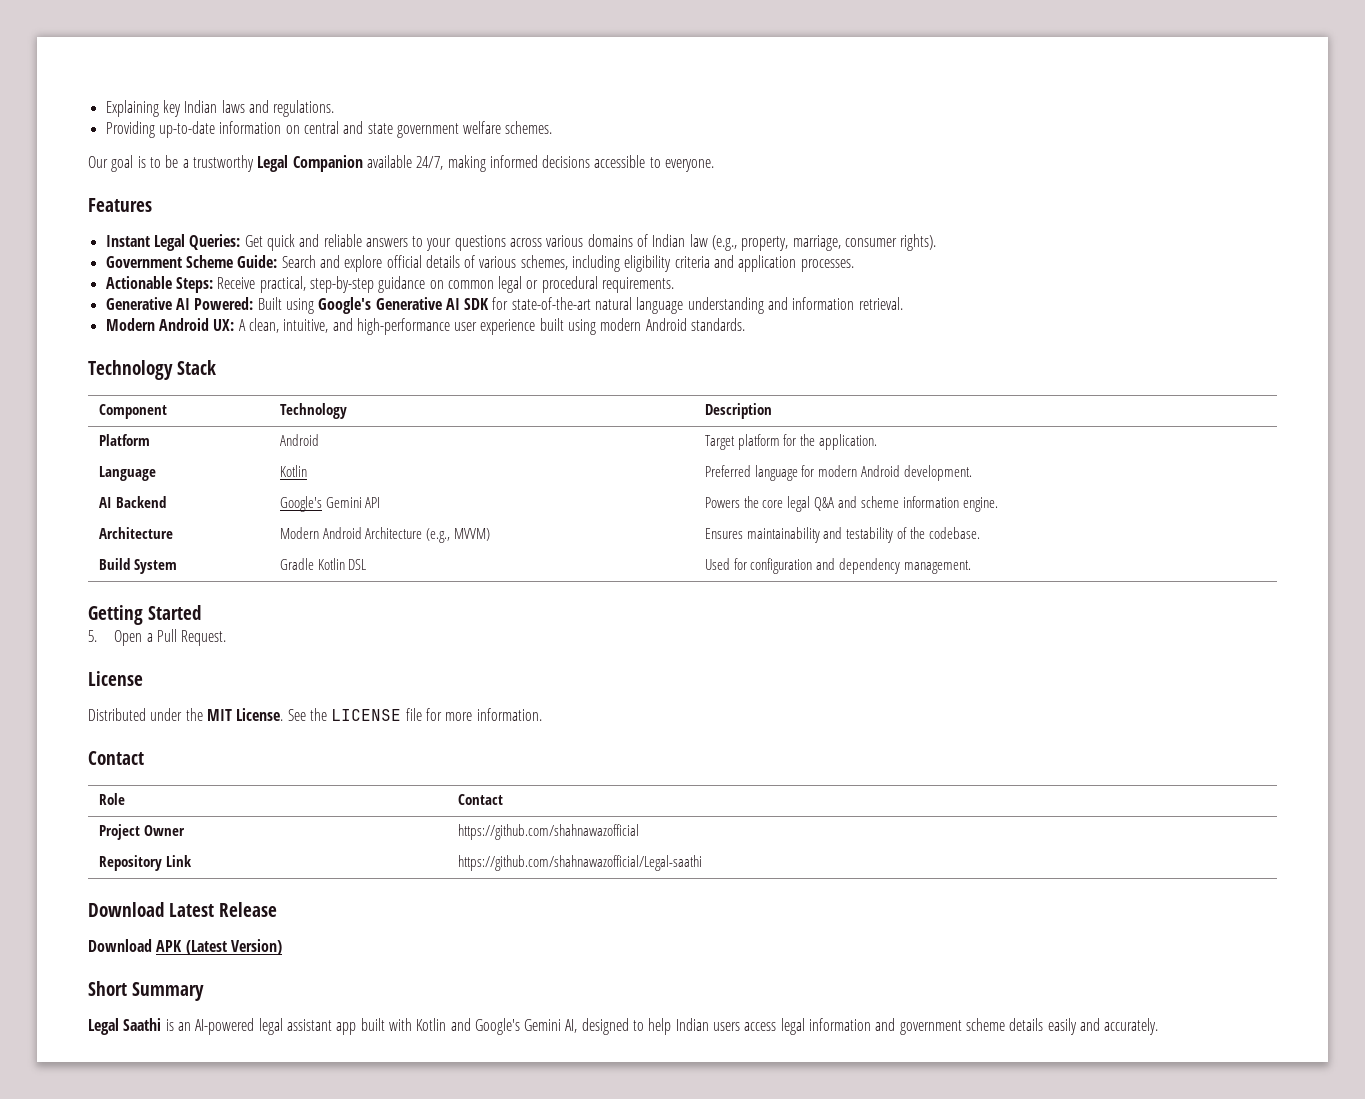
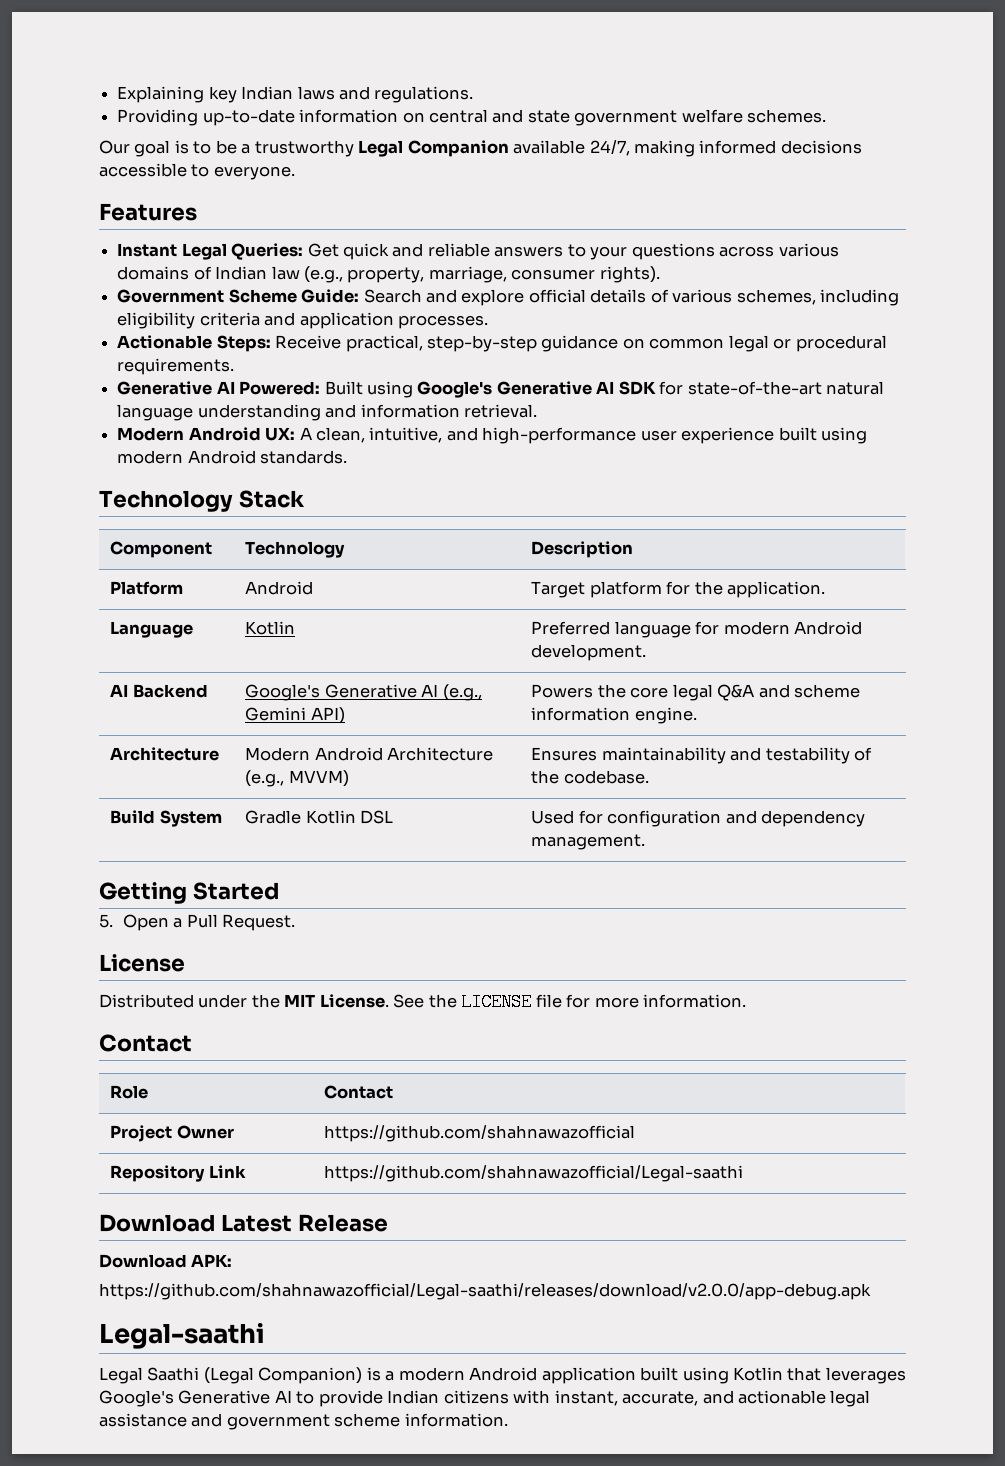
- AI Backend | Google's Gemini API | Powers the core legal Q&A and scheme information engine.
+ AI Backend | Google's Generative AI (e.g., Gemini API) | Powers the core legal Q&A and scheme information engine.
- Download APK (Latest Version)
- Short Summary
- Legal Saathi is an AI-powered legal assistant app built with Kotlin and Google's Gemini AI, designed to help Indian users access legal information and government scheme details easily and accurately.
+ Download APK:
+ https://github.com/shahnawazofficial/Legal-saathi/releases/download/v2.0.0/app-debug.apk
+ Legal-saathi
+ Legal Saathi (Legal Companion) is a modern Android application built using Kotlin that leverages Google's Generative AI to provide Indian citizens with instant, accurate, and actionable legal assistance and government scheme information.

